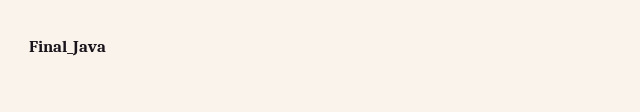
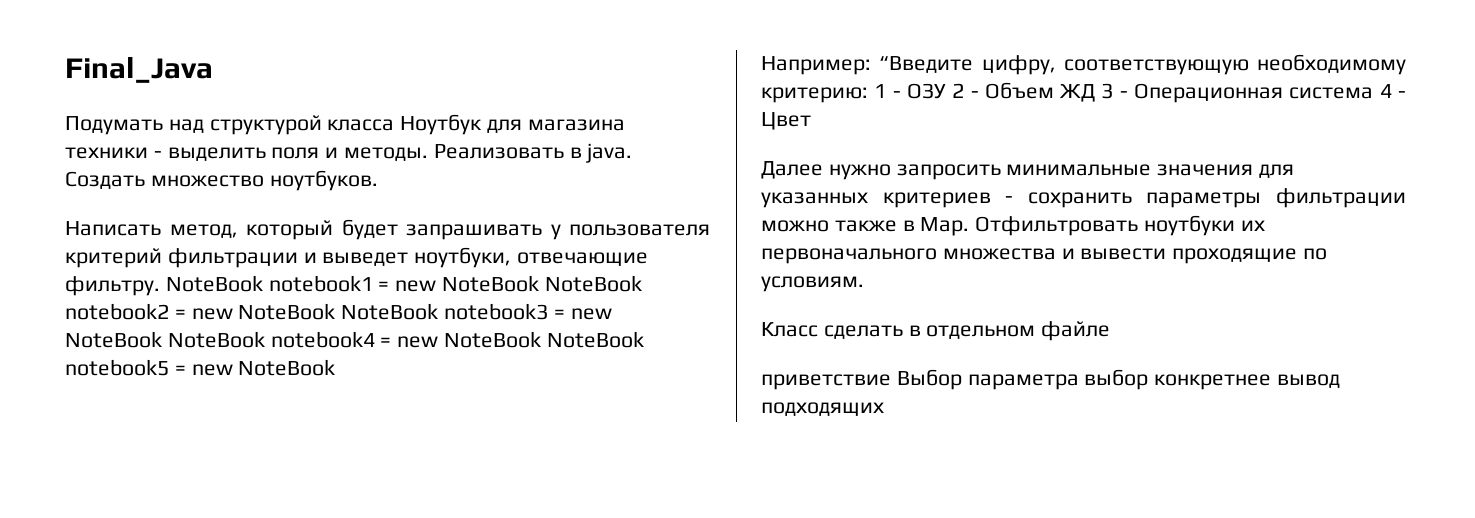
+ Подумать над структурой класса Ноутбук для магазина техники - выделить поля и методы. Реализовать в java. Создать множество ноутбуков.
+ Написать метод, который будет запрашивать у пользователя критерий фильтрации и выведет ноутбуки, отвечающие фильтру. NoteBook notebook1 = new NoteBook NoteBook notebook2 = new NoteBook NoteBook notebook3 = new NoteBook NoteBook notebook4 = new NoteBook NoteBook notebook5 = new NoteBook
+ Например: “Введите цифру, соответствующую необходимому критерию: 1 - ОЗУ 2 - Объем ЖД 3 - Операционная система 4 - Цвет
+ Далее нужно запросить минимальные значения для указанных критериев - сохранить параметры фильтрации можно также в Map. Отфильтровать ноутбуки их первоначального множества и вывести проходящие по условиям.
+ Класс сделать в отдельном файле
+ приветствие Выбор параметра выбор конкретнее вывод подходящих

